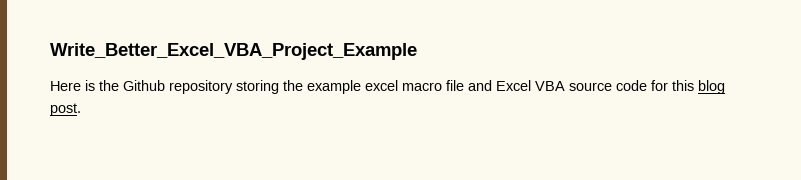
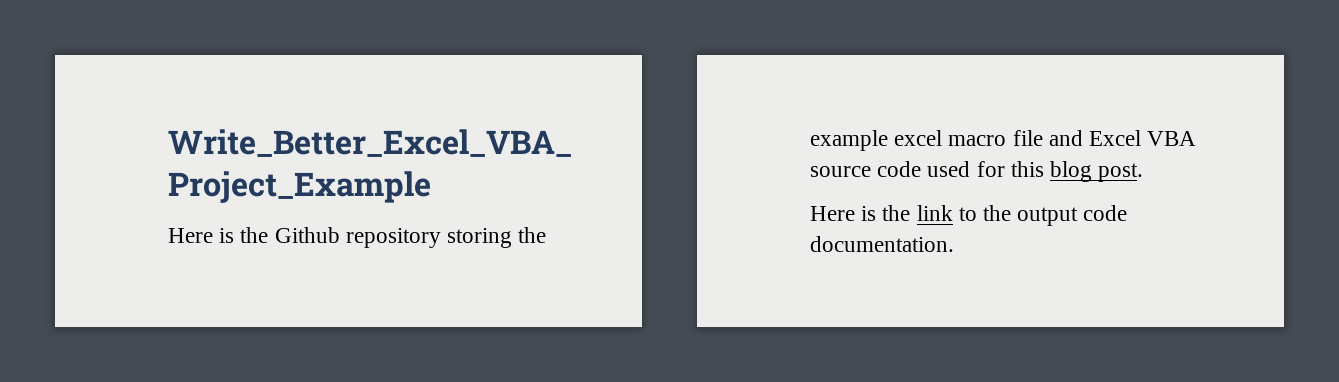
- Here is the Github repository storing the example excel macro file and Excel VBA source code for this blog post.
+ Here is the Github repository storing the example excel macro file and Excel VBA source code used for this blog post.
+ Here is the link to the output code documentation.

